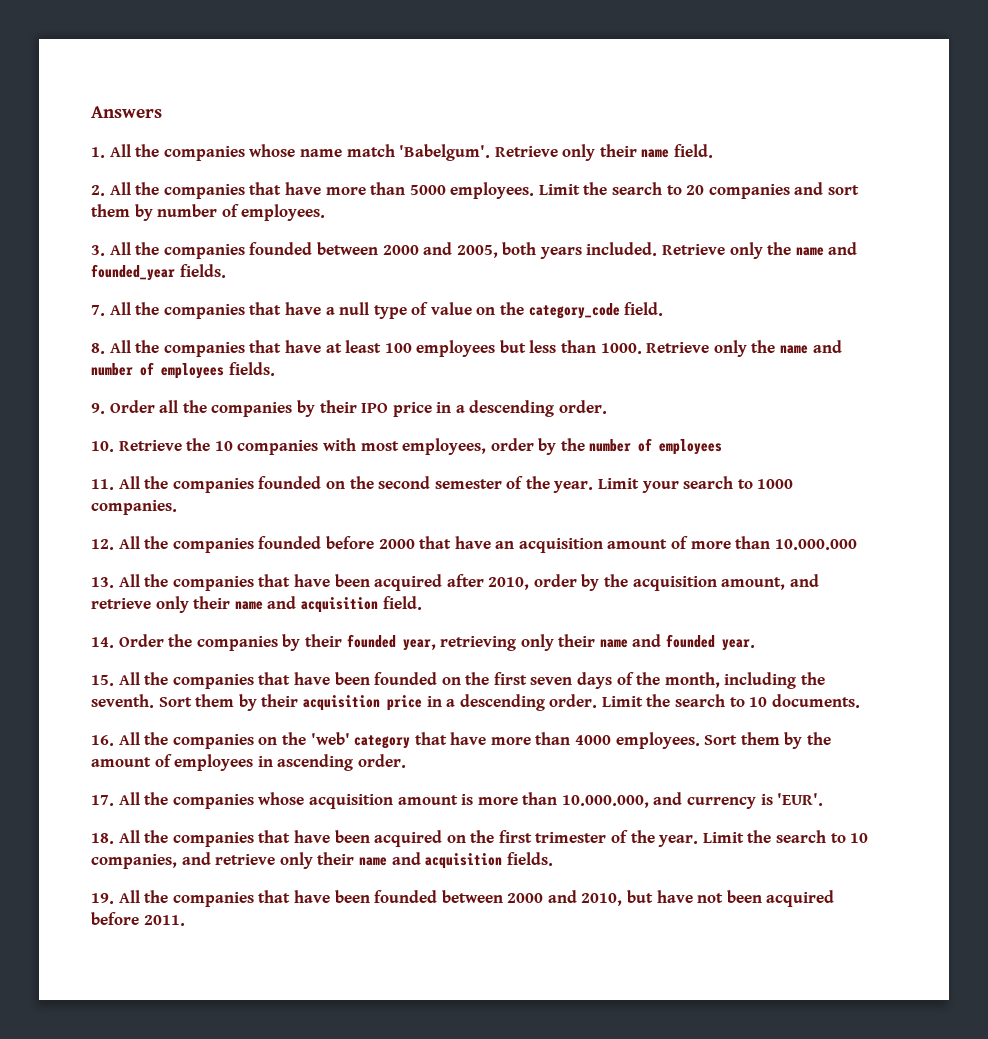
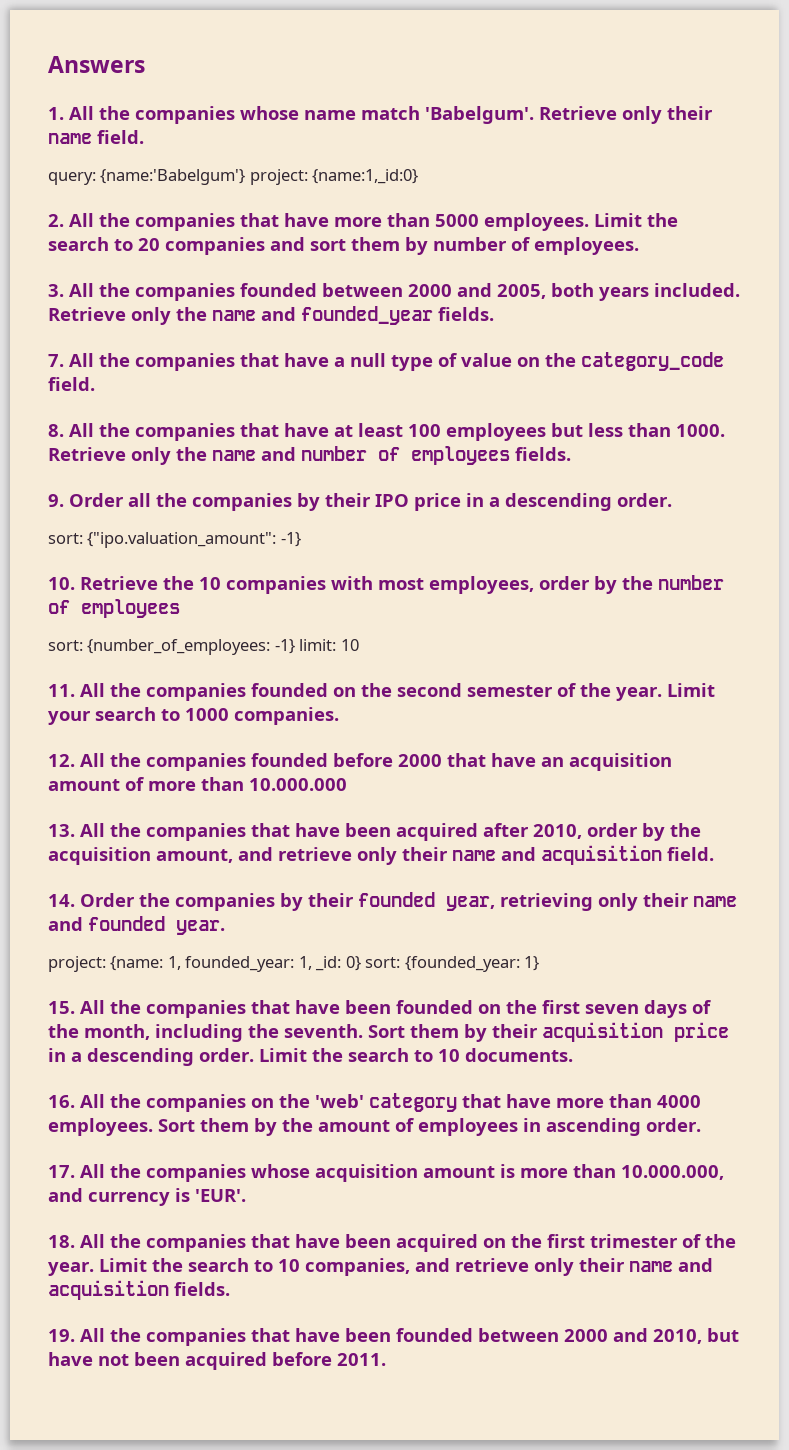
+ query: {name:'Babelgum'} project: {name:1,_id:0}
+ sort: {"ipo.valuation_amount": -1}
+ sort: {number_of_employees: -1} limit: 10
+ project: {name: 1, founded_year: 1, _id: 0} sort: {founded_year: 1}

